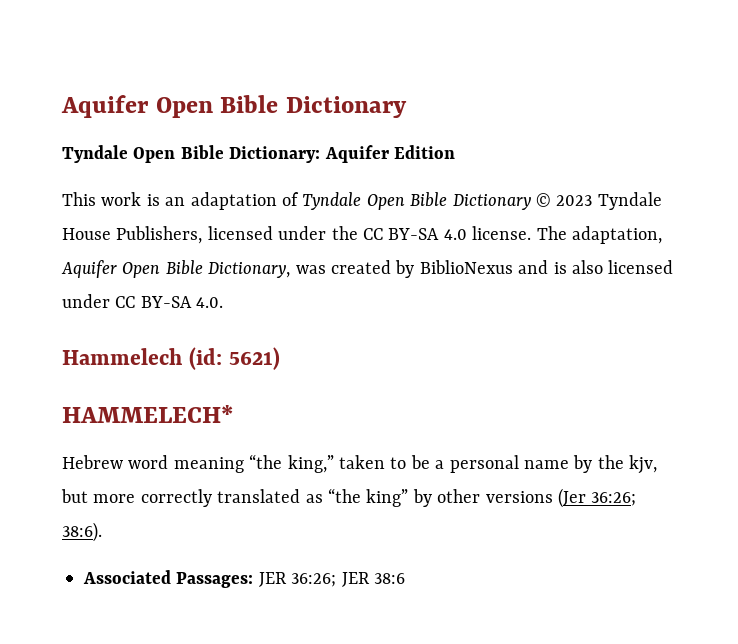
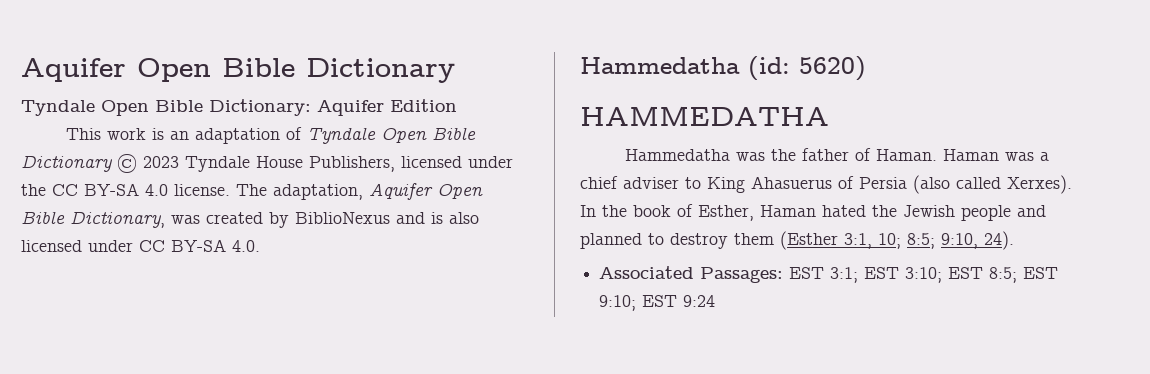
- Hammelech (id: 5621)
- HAMMELECH*
- Hebrew word meaning “the king,” taken to be a personal name by the kjv, but more correctly translated as “the king” by other versions (Jer 36:26; 38:6).
- Associated Passages: JER 36:26; JER 38:6
+ Hammedatha (id: 5620)
+ HAMMEDATHA
+ Hammedatha was the father of Haman. Haman was a chief adviser to King Ahasuerus of Persia (also called Xerxes). In the book of Esther, Haman hated the Jewish people and planned to destroy them (Esther 3:1, 10; 8:5; 9:10, 24).
+ Associated Passages: EST 3:1; EST 3:10; EST 8:5; EST 9:10; EST 9:24

